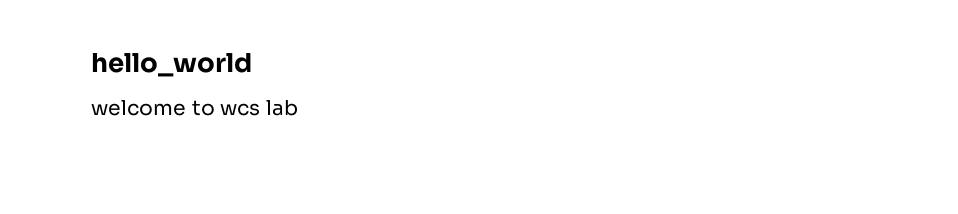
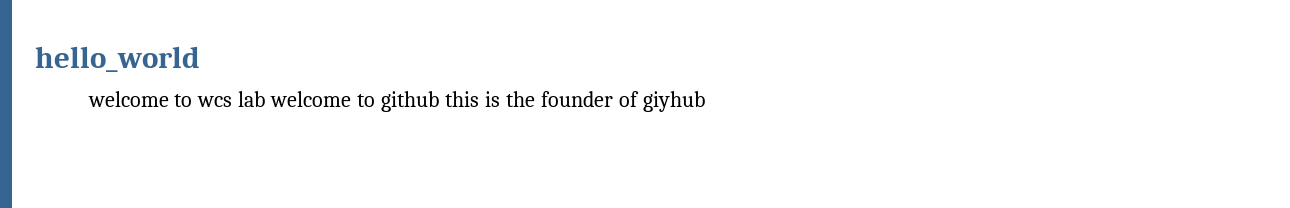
- welcome to wcs lab
+ welcome to wcs lab welcome to github this is the founder of giyhub

